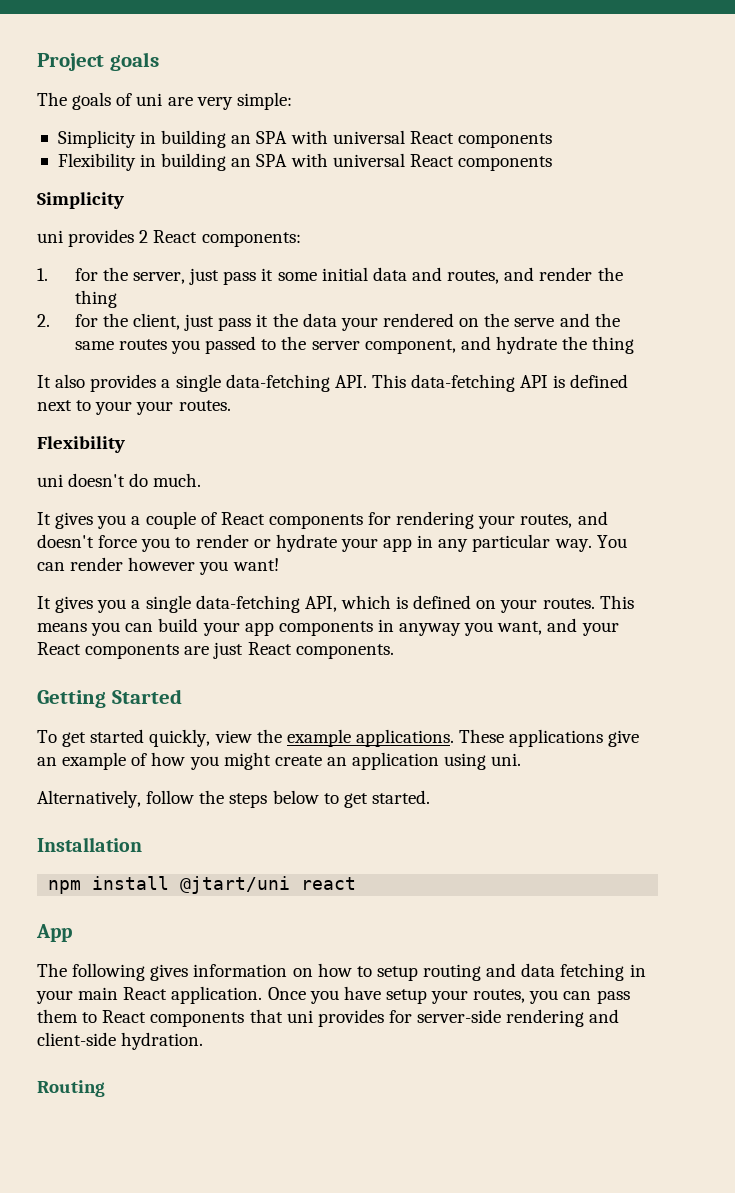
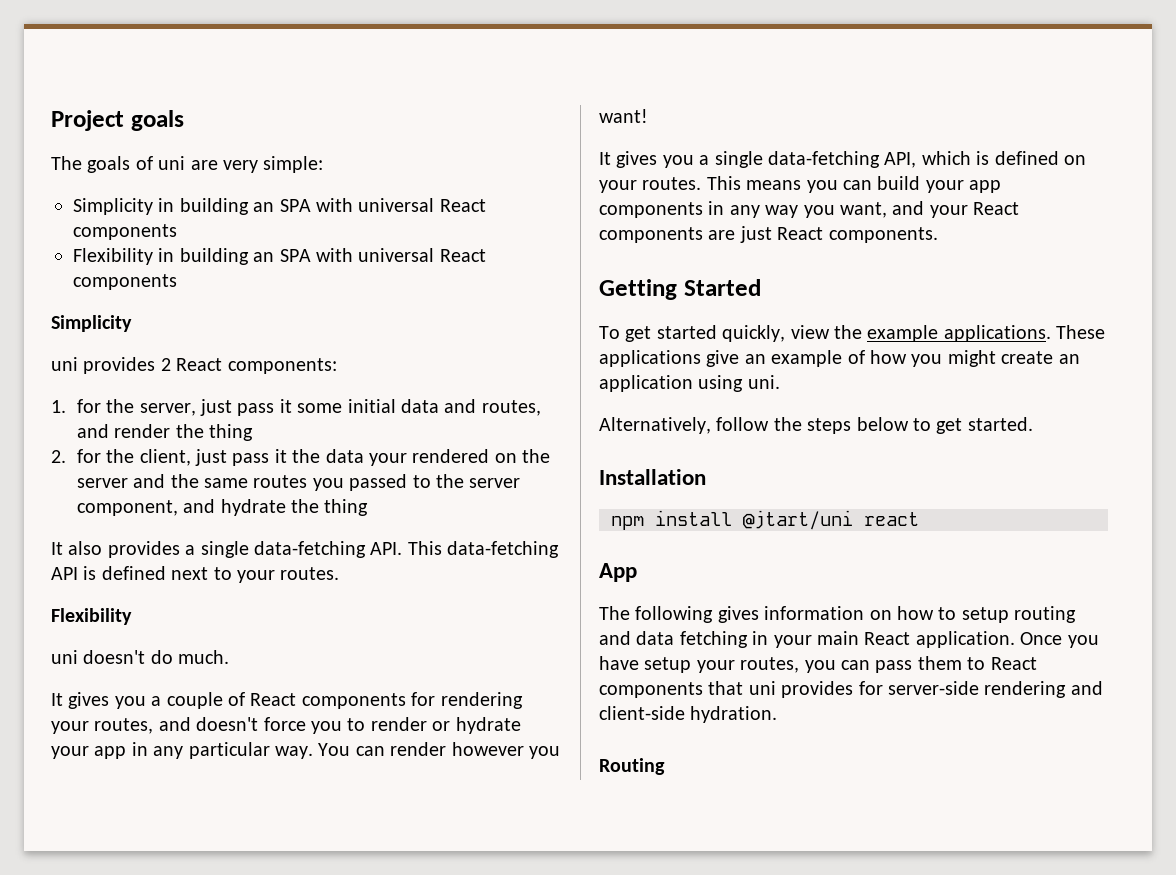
- 2. for the client, just pass it the data your rendered on the serve and the same routes you passed to the server component, and hydrate the thing
+ 2. for the client, just pass it the data your rendered on the server and the same routes you passed to the server component, and hydrate the thing
- It also provides a single data-fetching API. This data-fetching API is defined next to your your routes.
+ It also provides a single data-fetching API. This data-fetching API is defined next to your routes.
- This means you can build your app components in anyway you want, and your React components are just React components.
+ This means you can build your app components in any way you want, and your React components are just React components.

